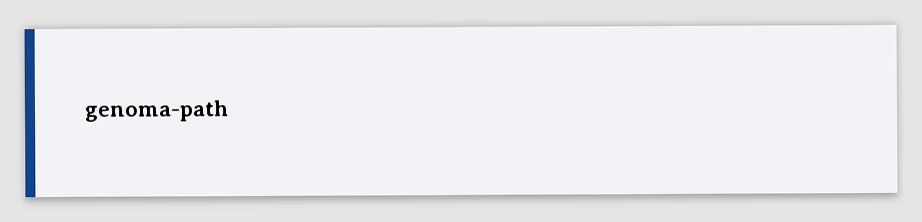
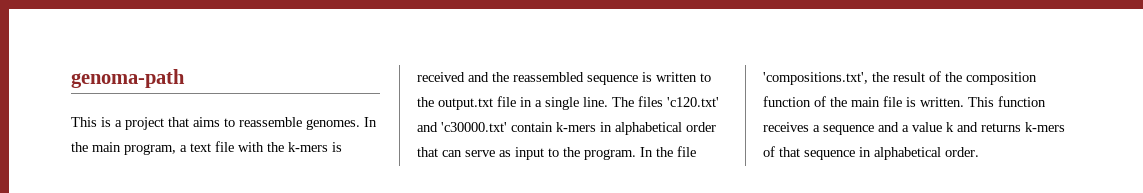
+ This is a project that aims to reassemble genomes. In the main program, a text file with the k-mers is received and the reassembled sequence is written to the output.txt file in a single line. The files 'c120.txt' and 'c30000.txt' contain k-mers in alphabetical order that can serve as input to the program. In the file 'compositions.txt', the result of the composition function of the main file is written. This function receives a sequence and a value k and returns k-mers of that sequence in alphabetical order.

